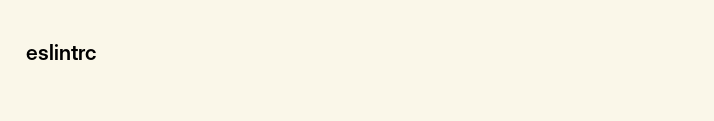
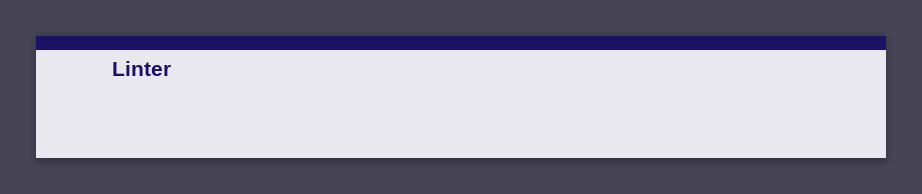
- eslintrc
+ Linter

